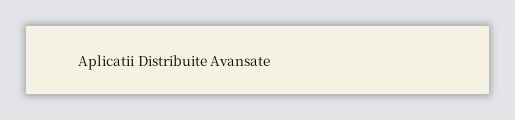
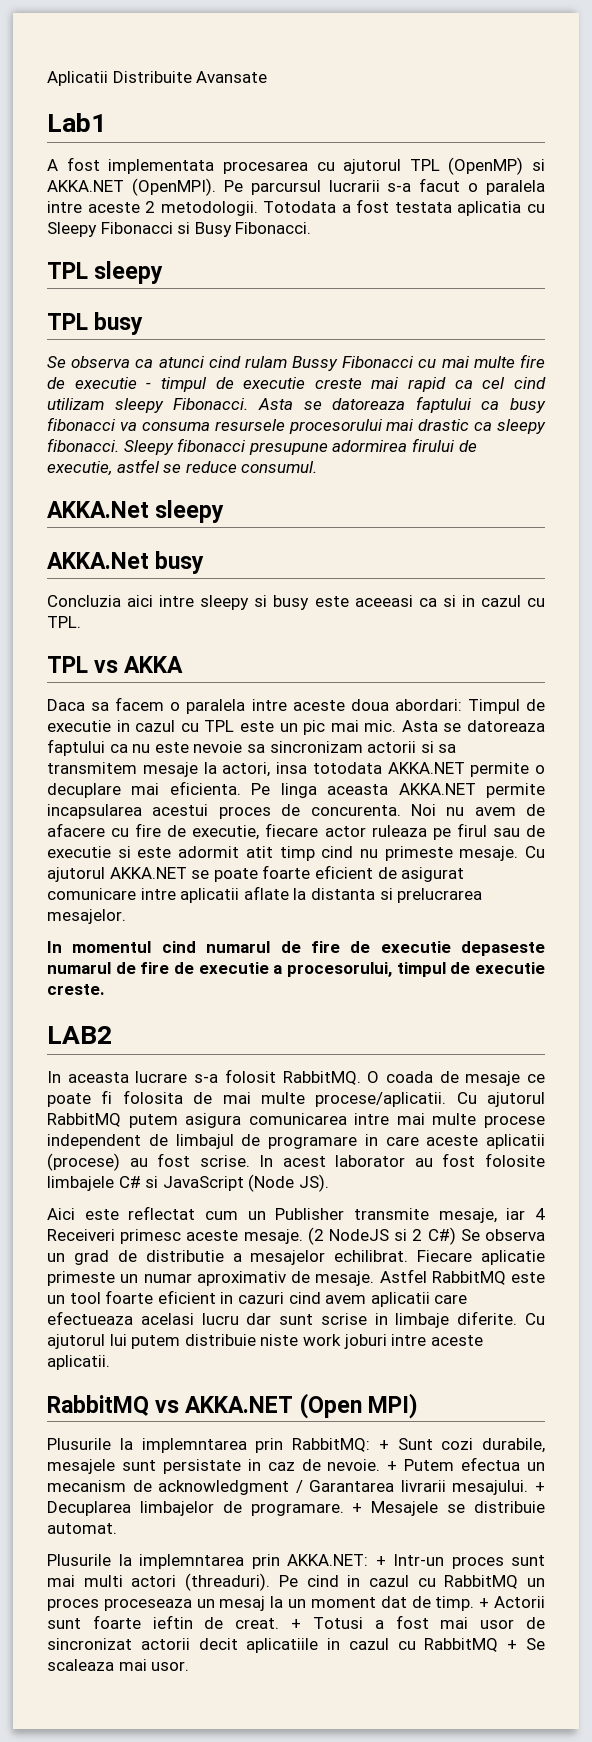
+ Lab1
+ A fost implementata procesarea cu ajutorul TPL (OpenMP) si AKKA.NET (OpenMPI). Pe parcursul lucrarii s-a facut o paralela intre aceste 2 metodologii. Totodata a fost testata aplicatia cu Sleepy Fibonacci si Busy Fibonacci.
+ TPL sleepy
+ TPL busy
+ Se observa ca atunci cind rulam Bussy Fibonacci cu mai multe fire de executie - timpul de executie creste mai rapid ca cel cind utilizam sleepy Fibonacci. Asta se datoreaza faptului ca busy fibonacci va consuma resursele procesorului mai drastic ca sleepy fibonacci. Sleepy fibonacci presupune adormirea firului de executie, astfel se reduce consumul.
+ AKKA.Net sleepy
+ AKKA.Net busy
+ Concluzia aici intre sleepy si busy este aceeasi ca si in cazul cu TPL.
+ TPL vs AKKA
+ Daca sa facem o paralela intre aceste doua abordari: Timpul de executie in cazul cu TPL este un pic mai mic. Asta se datoreaza faptului ca nu este nevoie sa sincronizam actorii si sa transmitem mesaje la actori, insa totodata AKKA.NET permite o decuplare mai eficienta. Pe linga aceasta AKKA.NET permite incapsularea acestui proces de concurenta. Noi nu avem de afacere cu fire de executie, fiecare actor ruleaza pe firul sau de executie si este adormit atit timp cind nu primeste mesaje. Cu ajutorul AKKA.NET se poate foarte eficient de asigurat comunicare intre aplicatii aflate la distanta si prelucrarea mesajelor.
+ In momentul cind numarul de fire de executie depaseste numarul de fire de executie a procesorului, timpul de executie creste.
+ LAB2
+ In aceasta lucrare s-a folosit RabbitMQ. O coada de mesaje ce poate fi folosita de mai multe procese/aplicatii. Cu ajutorul RabbitMQ putem asigura comunicarea intre mai multe procese independent de limbajul de programare in care aceste aplicatii (procese) au fost scrise. In acest laborator au fost folosite limbajele C# si JavaScript (Node JS).
+ Aici este reflectat cum un Publisher transmite mesaje, iar 4 Receiveri primesc aceste mesaje. (2 NodeJS si 2 C#) Se observa un grad de distributie a mesajelor echilibrat. Fiecare aplicatie primeste un numar aproximativ de mesaje. Astfel RabbitMQ este un tool foarte eficient in cazuri cind avem aplicatii care efectueaza acelasi lucru dar sunt scrise in limbaje diferite. Cu ajutorul lui putem distribuie niste work joburi intre aceste aplicatii.
+ RabbitMQ vs AKKA.NET (Open MPI)
+ Plusurile la implemntarea prin RabbitMQ: + Sunt cozi durabile, mesajele sunt persistate in caz de nevoie. + Putem efectua un mecanism de acknowledgment / Garantarea livrarii mesajului. + Decuplarea limbajelor de programare. + Mesajele se distribuie automat.
+ Plusurile la implemntarea prin AKKA.NET: + Intr-un proces sunt mai multi actori (threaduri). Pe cind in cazul cu RabbitMQ un proces proceseaza un mesaj la un moment dat de timp. + Actorii sunt foarte ieftin de creat. + Totusi a fost mai usor de sincronizat actorii decit aplicatiile in cazul cu RabbitMQ + Se scaleaza mai usor.

